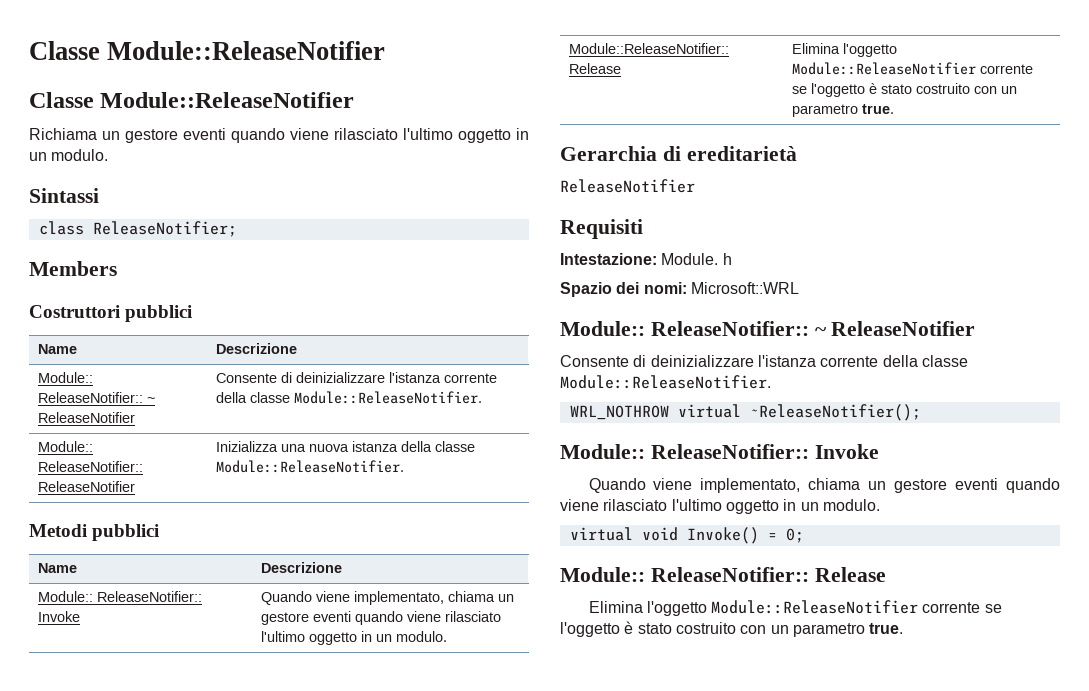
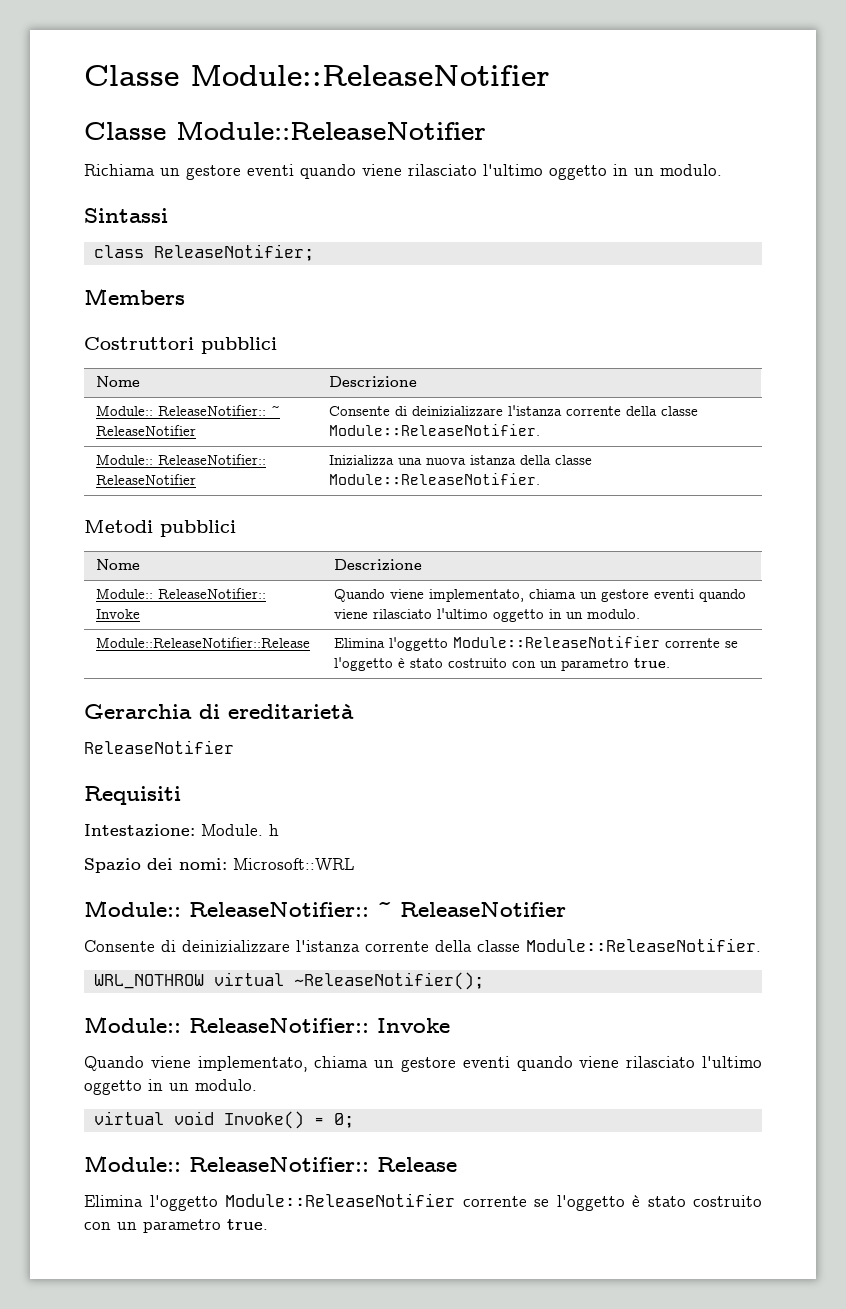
  Costruttori pubblici
- Name | Descrizione
+ Nome | Descrizione
  Metodi pubblici
- Name | Descrizione
+ Nome | Descrizione

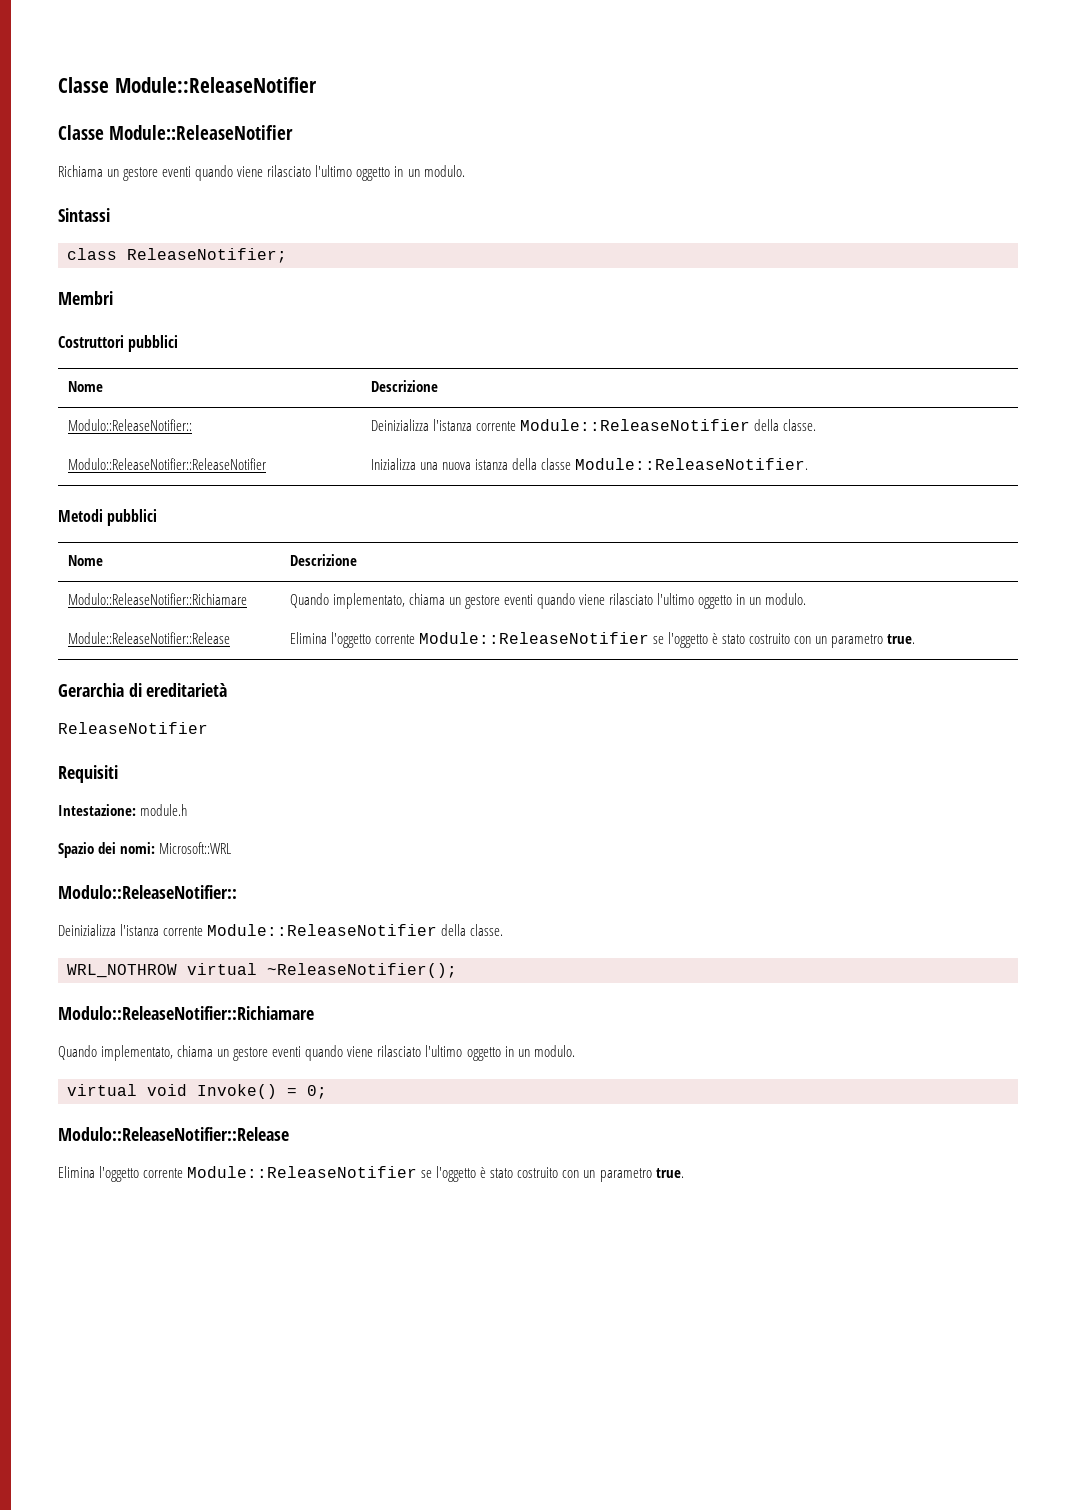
- Members
+ Membri
- Module:: ReleaseNotifier:: ~ ReleaseNotifier | Consente di deinizializzare l'istanza corrente della classe Module::ReleaseNotifier.
- Module:: ReleaseNotifier:: ReleaseNotifier | Inizializza una nuova istanza della classe Module::ReleaseNotifier.
+ Modulo::ReleaseNotifier:: | Deinizializza l'istanza corrente Module::ReleaseNotifier della classe.
+ Modulo::ReleaseNotifier::ReleaseNotifier | Inizializza una nuova istanza della classe Module::ReleaseNotifier.
- Module:: ReleaseNotifier:: Invoke | Quando viene implementato, chiama un gestore eventi quando viene rilasciato l'ultimo oggetto in un modulo.
+ Modulo::ReleaseNotifier::Richiamare | Quando implementato, chiama un gestore eventi quando viene rilasciato l'ultimo oggetto in un modulo.
- Module::ReleaseNotifier::Release | Elimina l'oggetto Module::ReleaseNotifier corrente se l'oggetto è stato costruito con un parametro true.
+ Module::ReleaseNotifier::Release | Elimina l'oggetto corrente Module::ReleaseNotifier se l'oggetto è stato costruito con un parametro true.
- Intestazione: Module. h
+ Intestazione: module.h
  Spazio dei nomi: Microsoft::WRL
- Module:: ReleaseNotifier:: ~ ReleaseNotifier
- Consente di deinizializzare l'istanza corrente della classe Module::ReleaseNotifier.
+ Modulo::ReleaseNotifier::
+ Deinizializza l'istanza corrente Module::ReleaseNotifier della classe.
  WRL_NOTHROW virtual ~ReleaseNotifier();
- Module:: ReleaseNotifier:: Invoke
- Quando viene implementato, chiama un gestore eventi quando viene rilasciato l'ultimo oggetto in un modulo.
+ Modulo::ReleaseNotifier::Richiamare
+ Quando implementato, chiama un gestore eventi quando viene rilasciato l'ultimo oggetto in un modulo.
- Module:: ReleaseNotifier:: Release
- Elimina l'oggetto Module::ReleaseNotifier corrente se l'oggetto è stato costruito con un parametro true.
+ Modulo::ReleaseNotifier::Release
+ Elimina l'oggetto corrente Module::ReleaseNotifier se l'oggetto è stato costruito con un parametro true.

